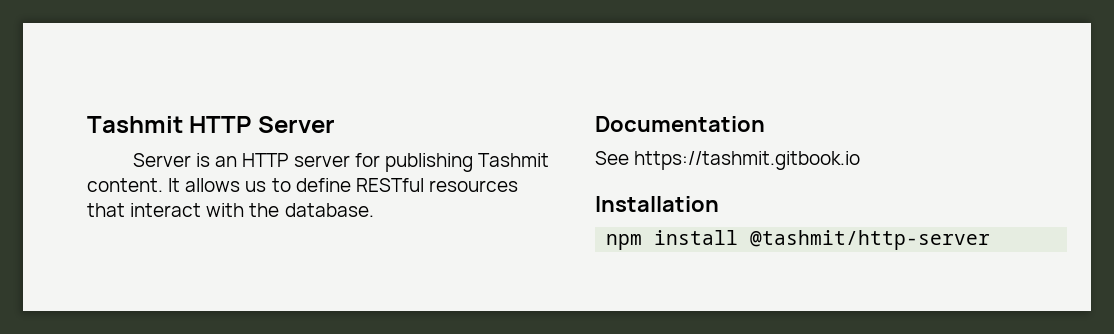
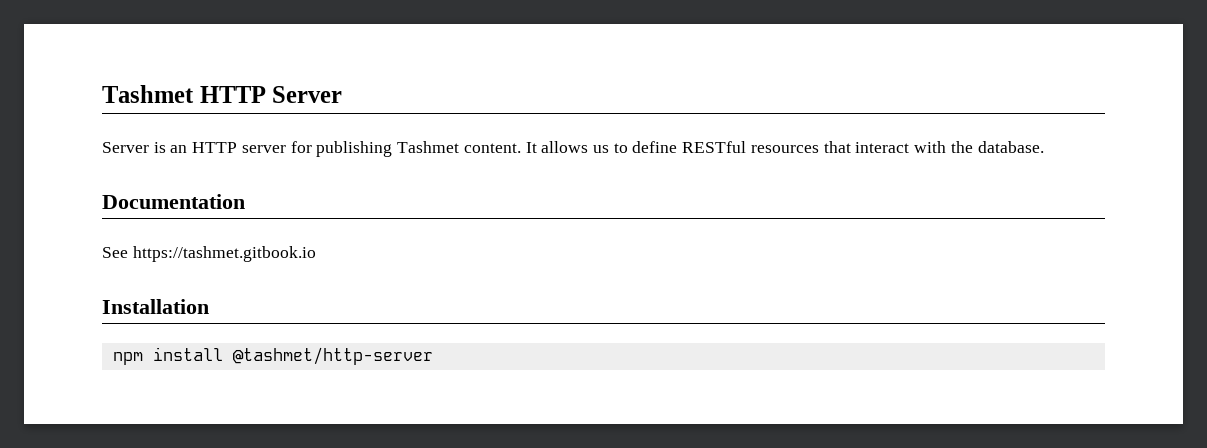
- Tashmit HTTP Server
+ Tashmet HTTP Server
- Server is an HTTP server for publishing Tashmit content.
+ Server is an HTTP server for publishing Tashmet content.
- See https://tashmit.gitbook.io
+ See https://tashmet.gitbook.io
- npm install @tashmit/http-server
+ npm install @tashmet/http-server

